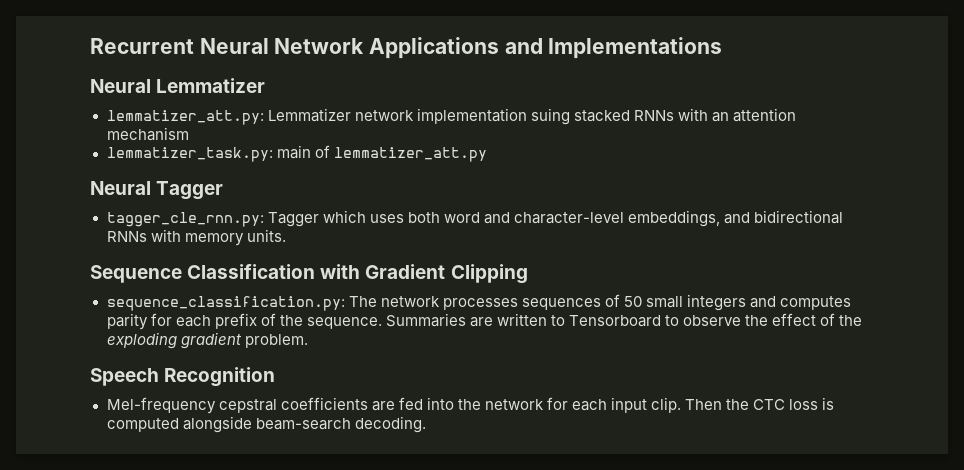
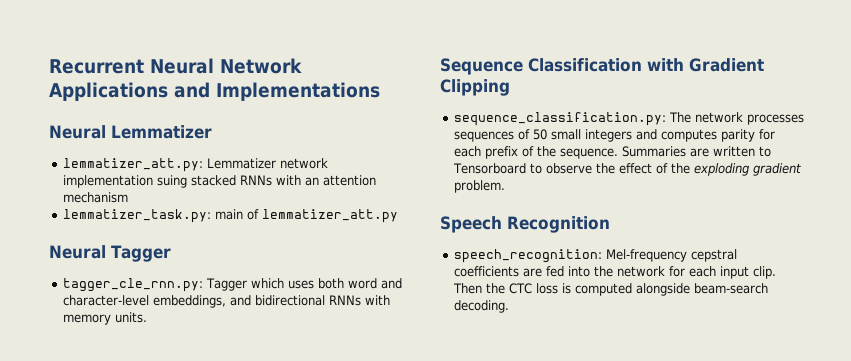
- Mel-frequency cepstral coefficients are fed into the network for each input clip.
+ speech_recognition: Mel-frequency cepstral coefficients are fed into the network for each input clip.

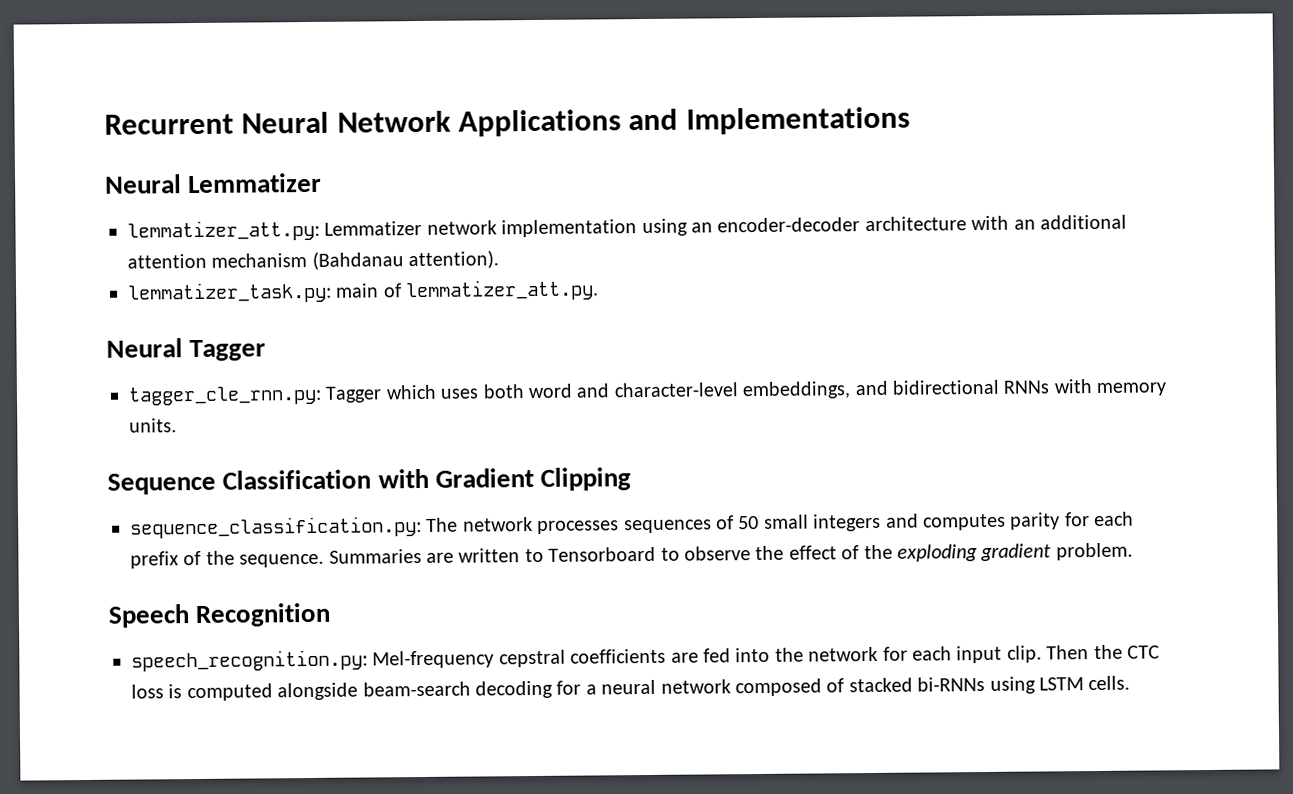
- lemmatizer_att.py: Lemmatizer network implementation suing stacked RNNs with an attention mechanism
+ lemmatizer_att.py: Lemmatizer network implementation using an encoder-decoder architecture with an additional attention mechanism (Bahdanau attention).
- lemmatizer_task.py: main of lemmatizer_att.py
+ lemmatizer_task.py: main of lemmatizer_att.py.
- speech_recognition: Mel-frequency cepstral coefficients are fed into the network for each input clip.
+ speech_recognition.py: Mel-frequency cepstral coefficients are fed into the network for each input clip.
- Then the CTC loss is computed alongside beam-search decoding.
+ Then the CTC loss is computed alongside beam-search decoding for a neural network composed of stacked bi-RNNs using LSTM cells.

